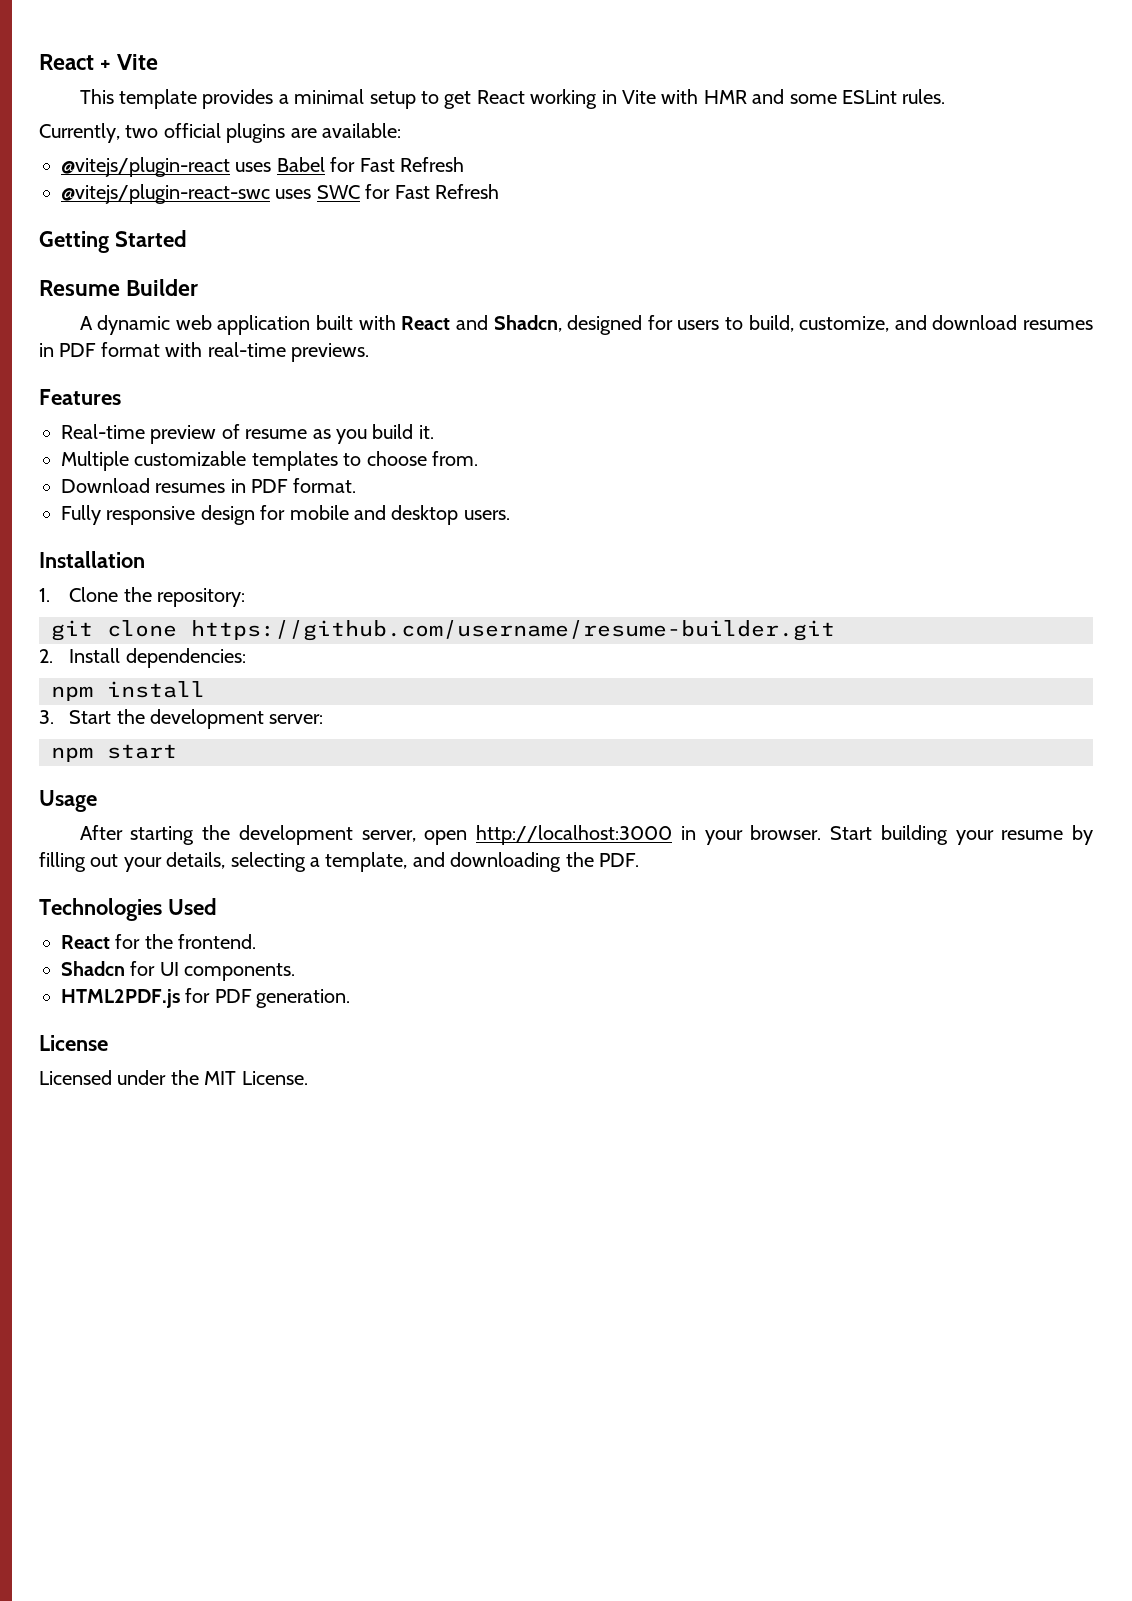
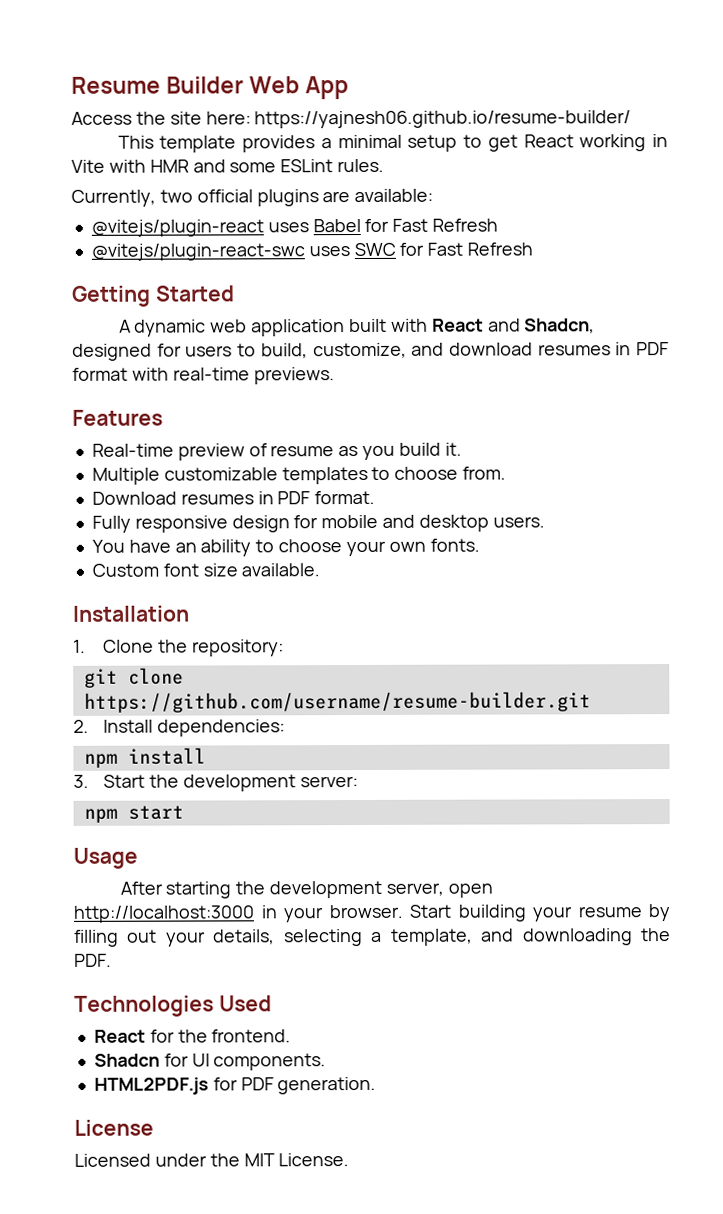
- React + Vite
+ Resume Builder Web App
+ Access the site here: https://yajnesh06.github.io/resume-builder/
- Resume Builder
+ You have an ability to choose your own fonts.
+ Custom font size available.

